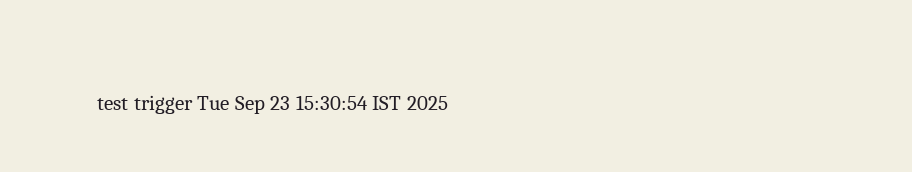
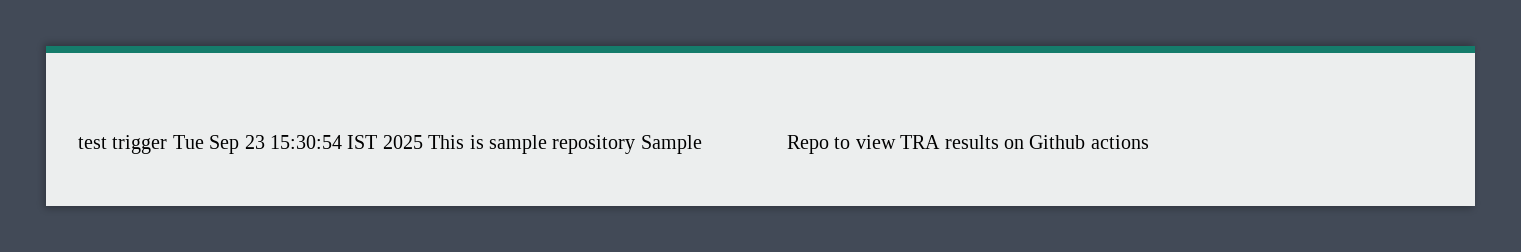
- test trigger Tue Sep 23 15:30:54 IST 2025
+ test trigger Tue Sep 23 15:30:54 IST 2025 This is sample repository Sample Repo to view TRA results on Github actions

